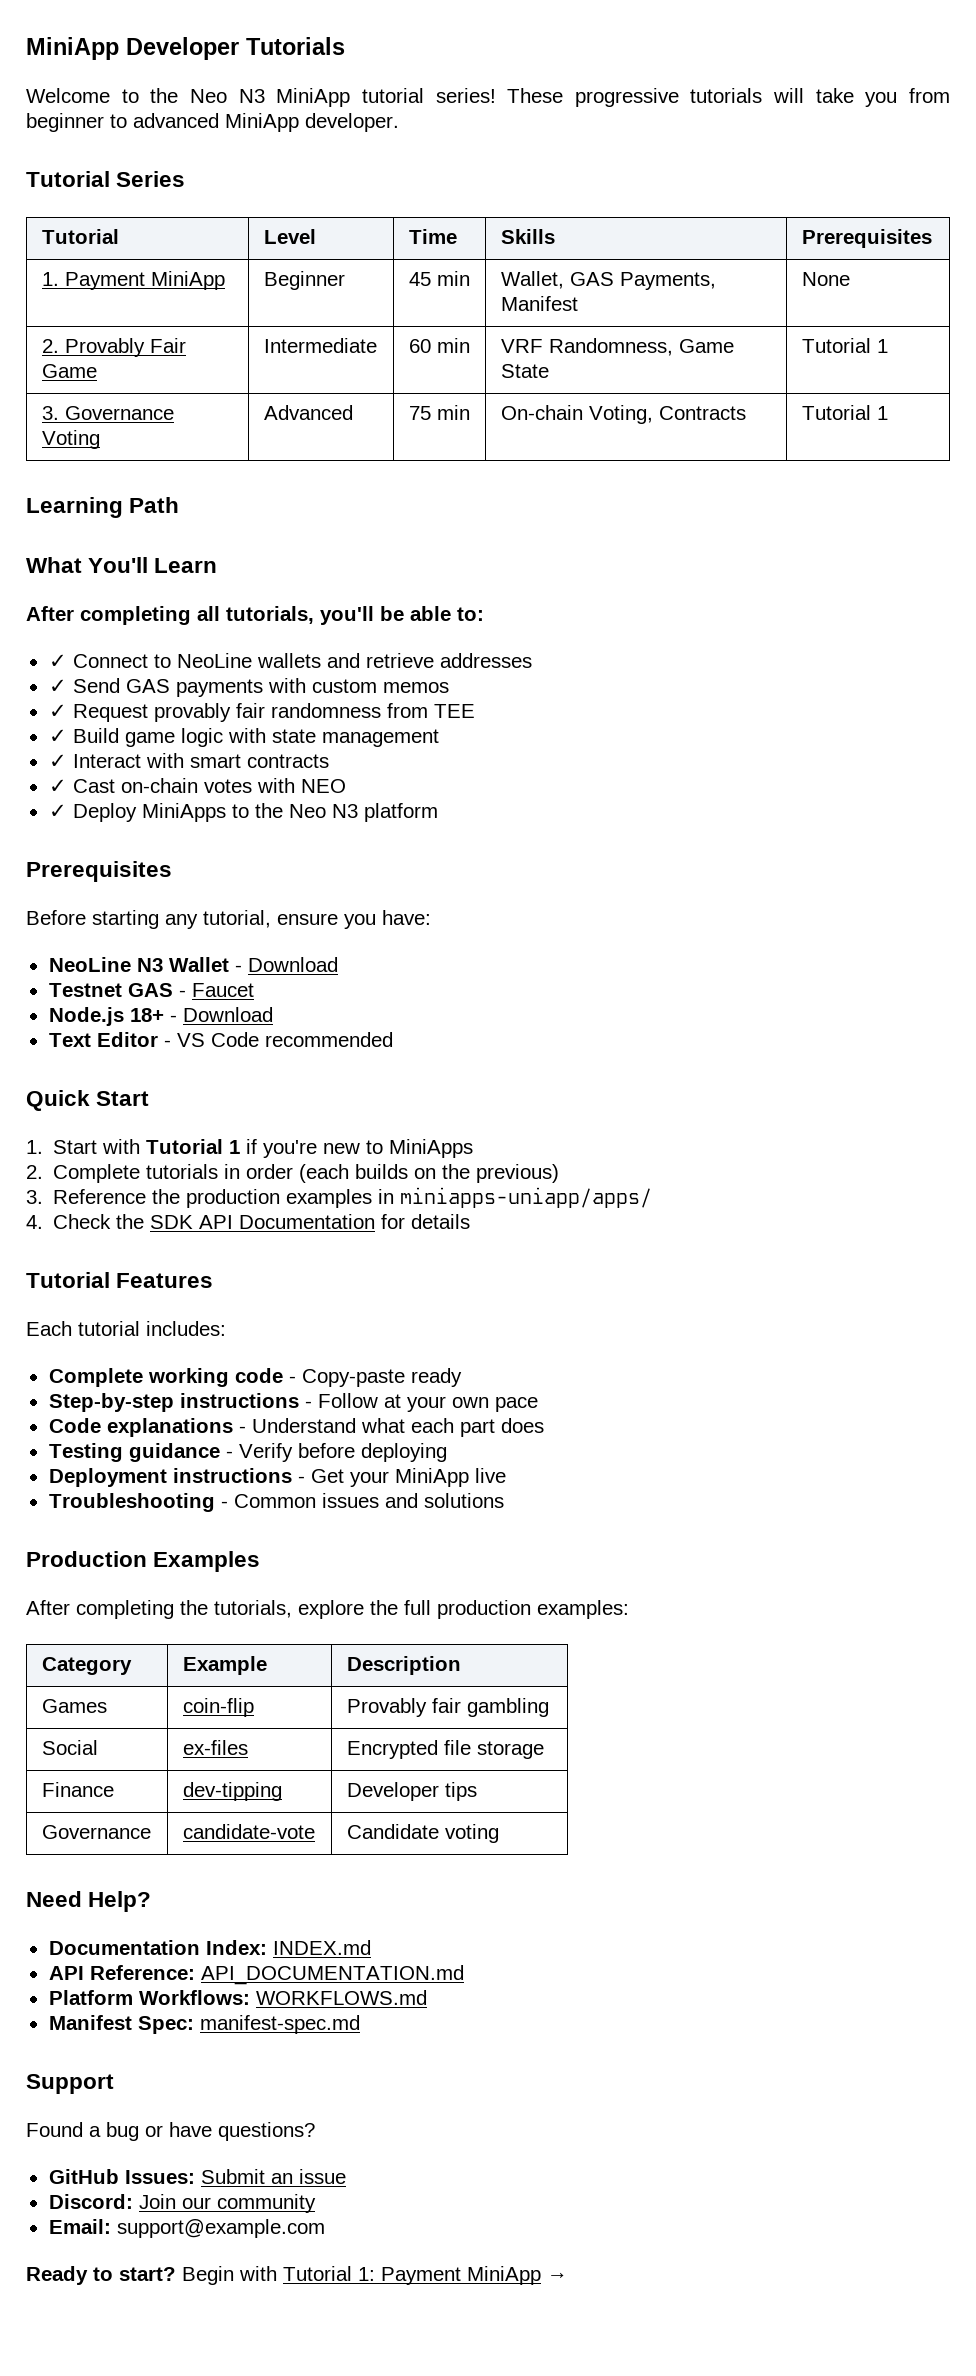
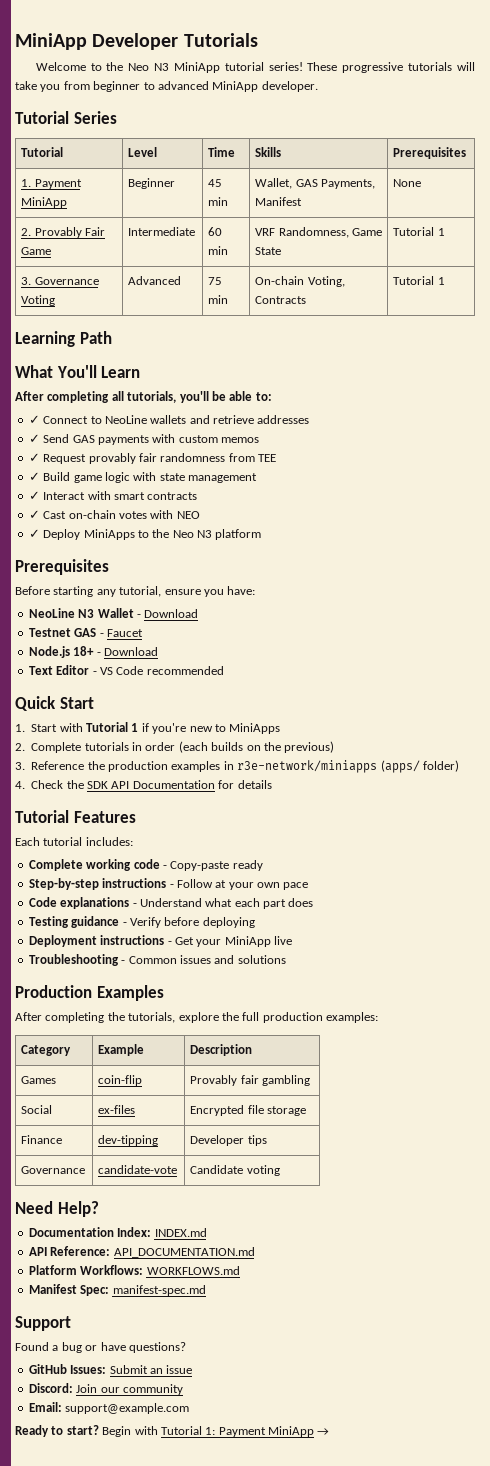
- 3. Reference the production examples in miniapps-uniapp/apps/
+ 3. Reference the production examples in r3e-network/miniapps (apps/ folder)

